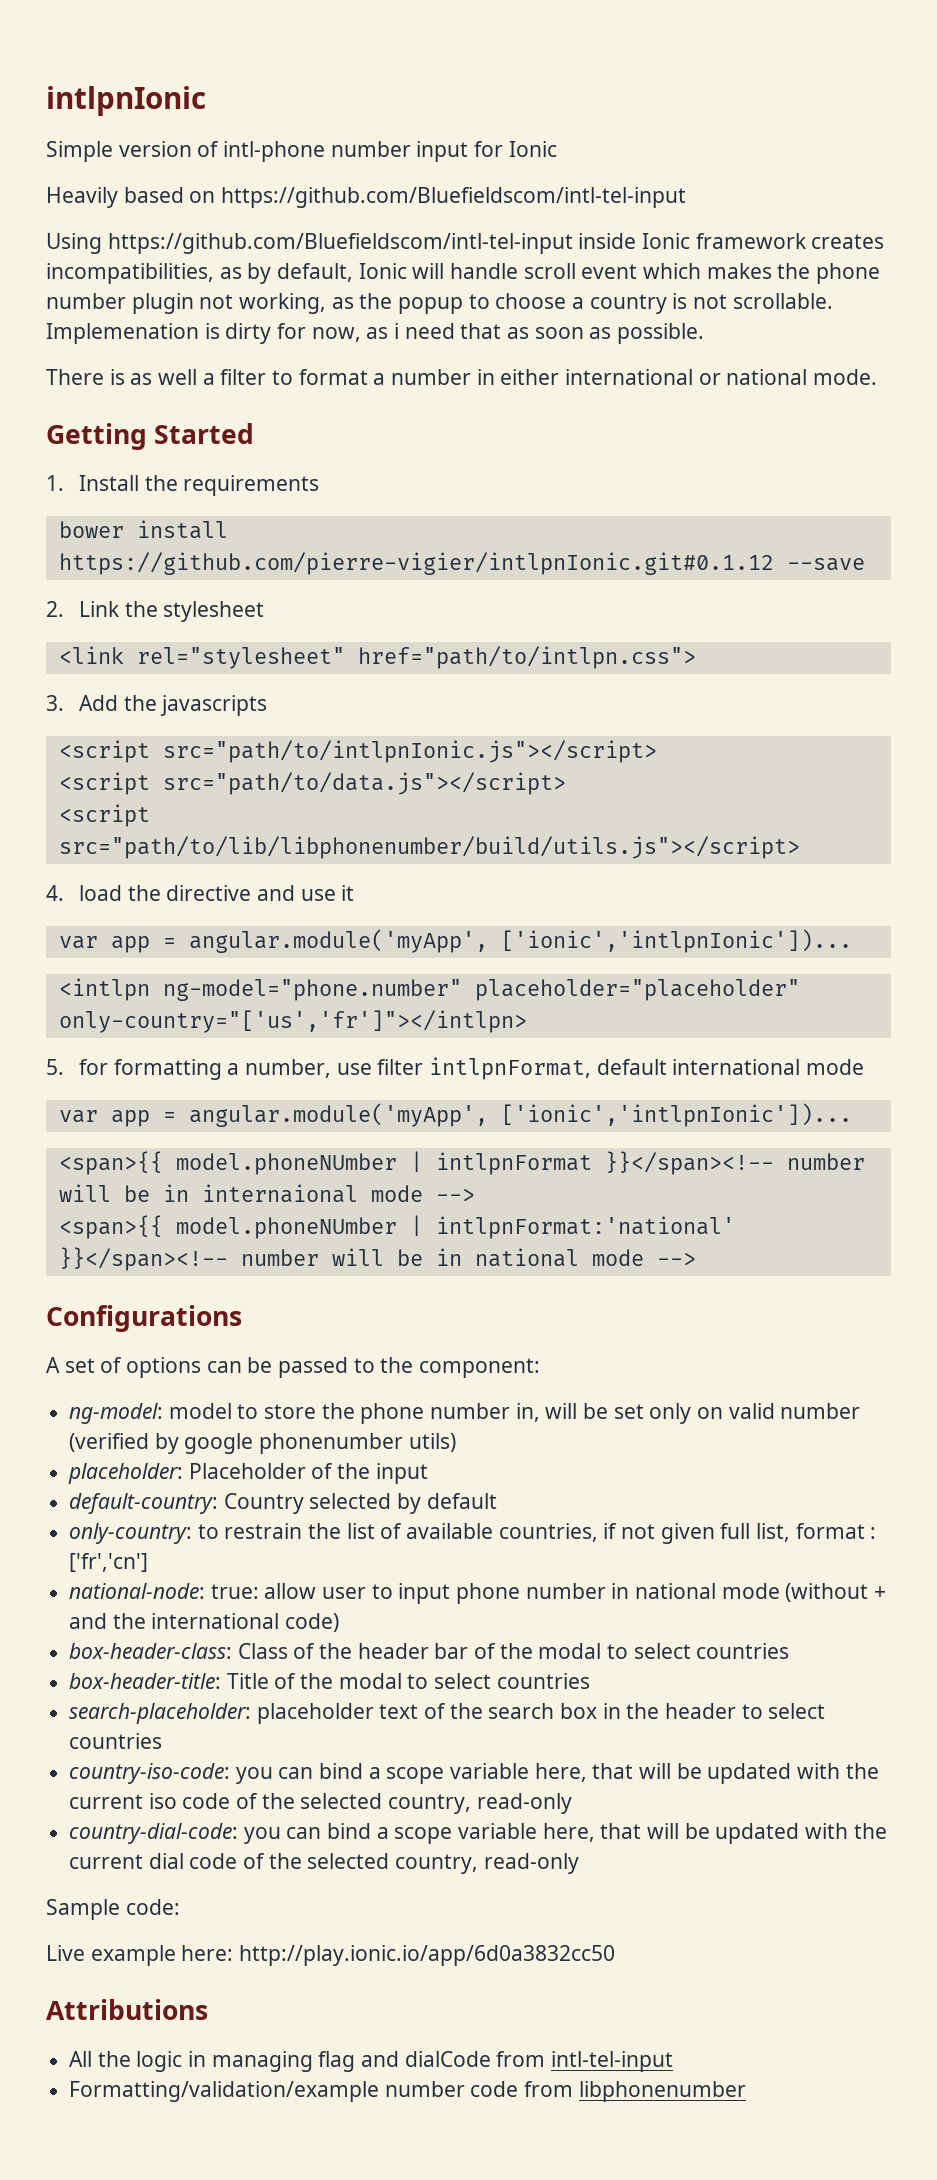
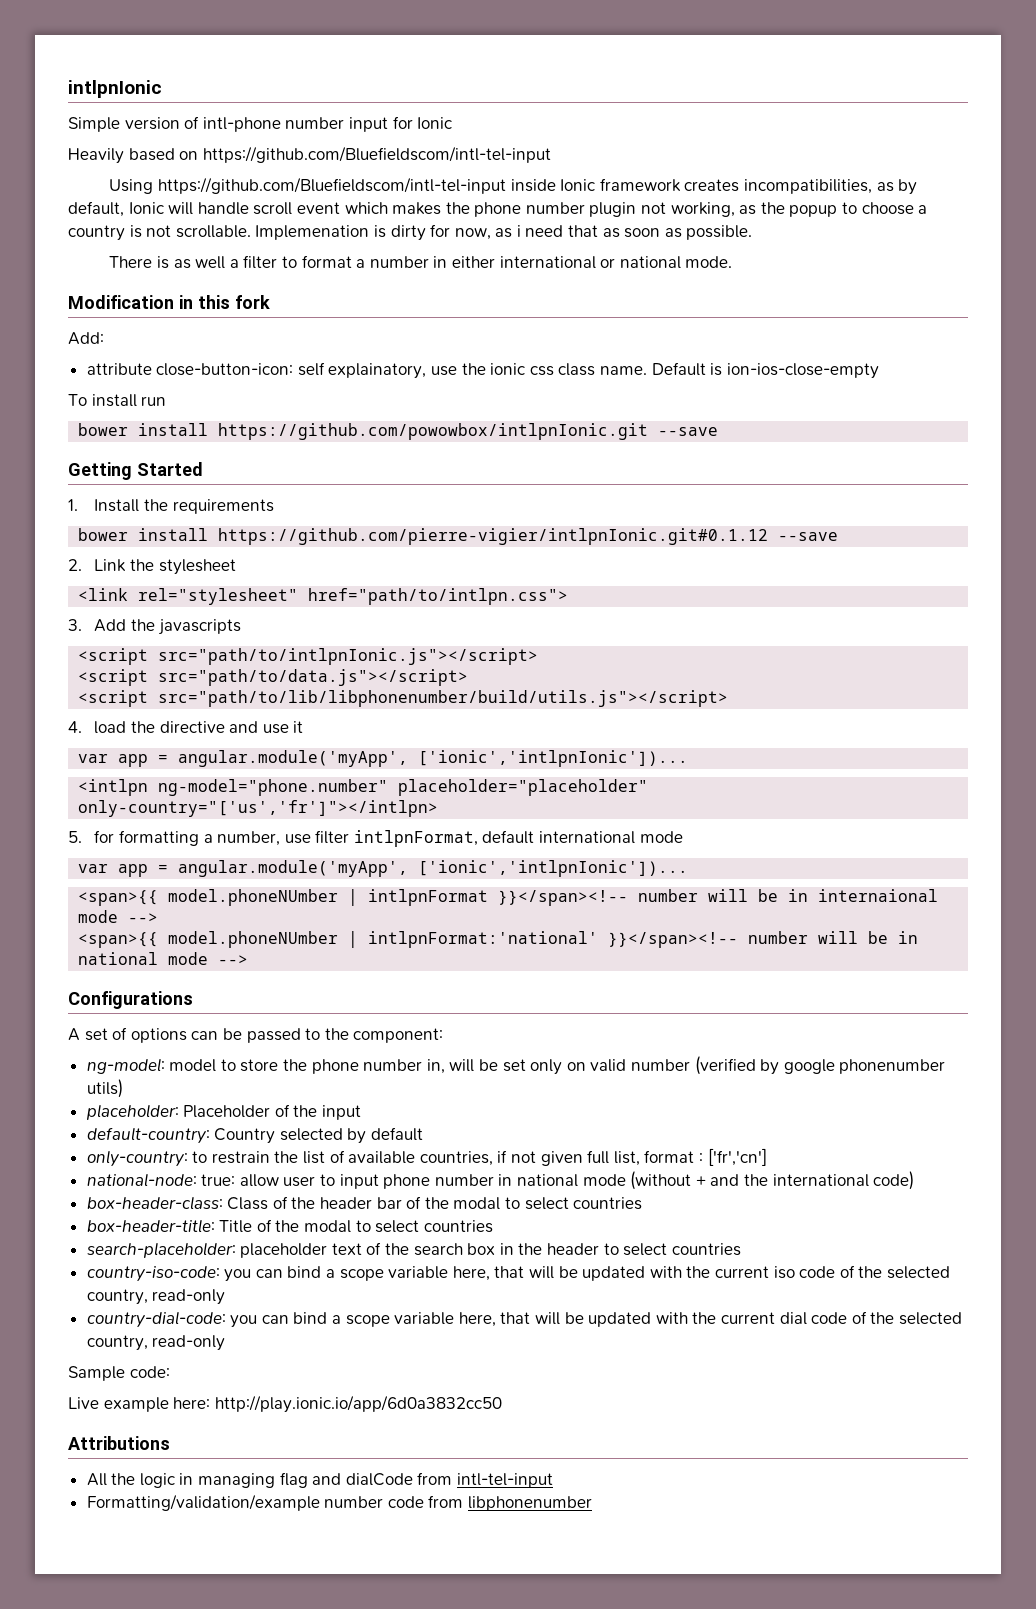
+ Modification in this fork
+ Add:
+ attribute close-button-icon: self explainatory, use the ionic css class name. Default is ion-ios-close-empty
+ To install run
+ bower install https://github.com/powowbox/intlpnIonic.git --save

